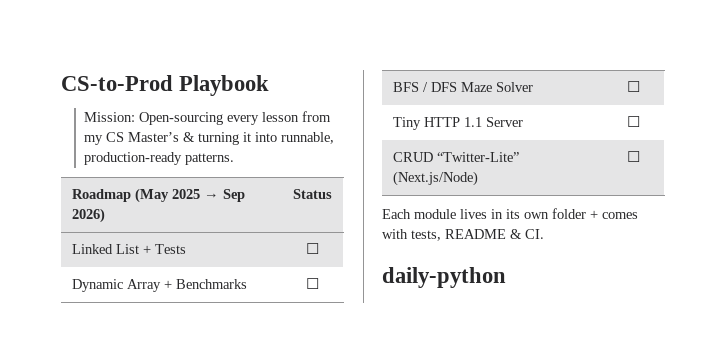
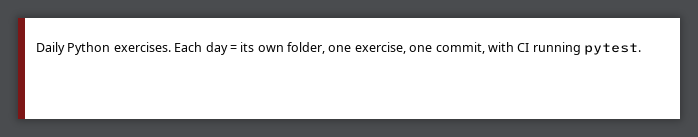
- CS-to-Prod Playbook
- Mission: Open-sourcing every lesson from my CS Master’s & turning it into runnable, production-ready patterns.
- Roadmap (May 2025 → Sep 2026) | Status
- Linked List + Tests | ☐
- Dynamic Array + Benchmarks | ☐
- BFS / DFS Maze Solver | ☐
- Tiny HTTP 1.1 Server | ☐
- CRUD “Twitter-Lite” (Next.js/Node) | ☐
- Each module lives in its own folder + comes with tests, README & CI.
- daily-python
+ Daily Python exercises. Each day = its own folder, one exercise, one commit, with CI running pytest.

